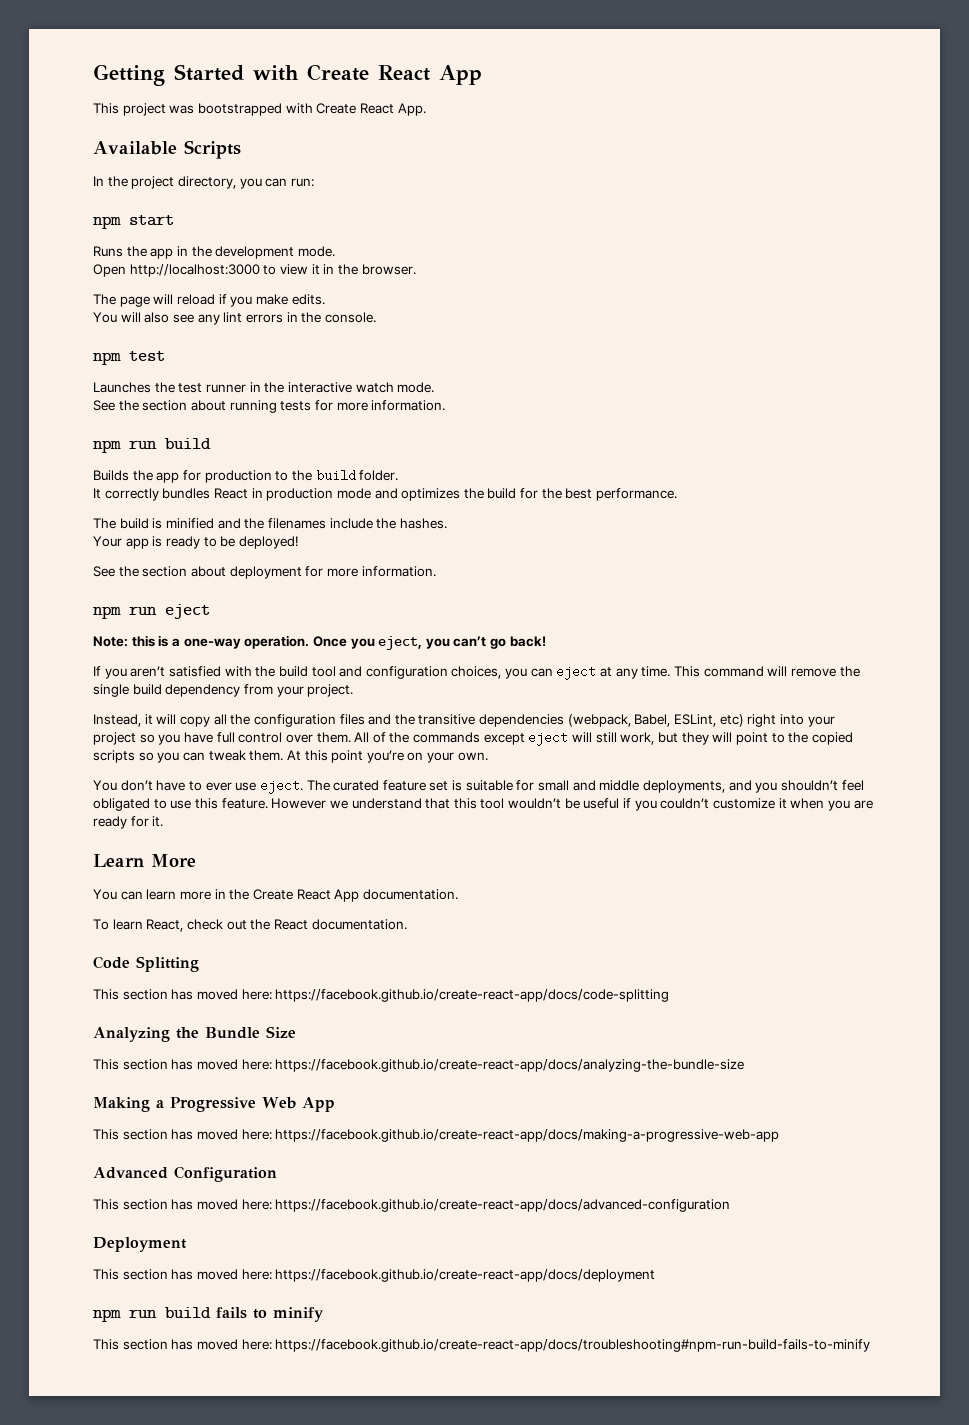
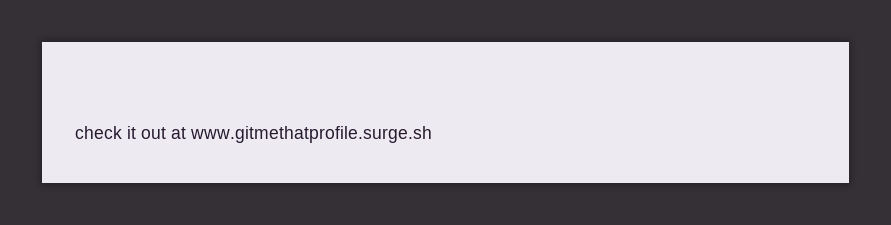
- Getting Started with Create React App
- This project was bootstrapped with Create React App.
- Available Scripts
- In the project directory, you can run:
- npm start
- Runs the app in the development mode.
- Open http://localhost:3000 to view it in the browser.
- The page will reload if you make edits.
- You will also see any lint errors in the console.
- npm test
- Launches the test runner in the interactive watch mode.
- See the section about running tests for more information.
- npm run build
- Builds the app for production to the build folder.
- It correctly bundles React in production mode and optimizes the build for the best performance.
- The build is minified and the filenames include the hashes.
- Your app is ready to be deployed!
- See the section about deployment for more information.
- npm run eject
- Note: this is a one-way operation. Once you eject, you can’t go back!
- If you aren’t satisfied with the build tool and configuration choices, you can eject at any time. This command will remove the single build dependency from your project.
- Instead, it will copy all the configuration files and the transitive dependencies (webpack, Babel, ESLint, etc) right into your project so you have full control over them. All of the commands except eject will still work, but they will point to the copied scripts so you can tweak them. At this point you’re on your own.
- You don’t have to ever use eject. The curated feature set is suitable for small and middle deployments, and you shouldn’t feel obligated to use this feature. However we understand that this tool wouldn’t be useful if you couldn’t customize it when you are ready for it.
- Learn More
- You can learn more in the Create React App documentation.
- To learn React, check out the React documentation.
- Code Splitting
- This section has moved here: https://facebook.github.io/create-react-app/docs/code-splitting
- Analyzing the Bundle Size
- This section has moved here: https://facebook.github.io/create-react-app/docs/analyzing-the-bundle-size
- Making a Progressive Web App
- This section has moved here: https://facebook.github.io/create-react-app/docs/making-a-progressive-web-app
- Advanced Configuration
- This section has moved here: https://facebook.github.io/create-react-app/docs/advanced-configuration
- Deployment
- This section has moved here: https://facebook.github.io/create-react-app/docs/deployment
- npm run build fails to minify
- This section has moved here: https://facebook.github.io/create-react-app/docs/troubleshooting#npm-run-build-fails-to-minify
+ check it out at www.gitmethatprofile.surge.sh

